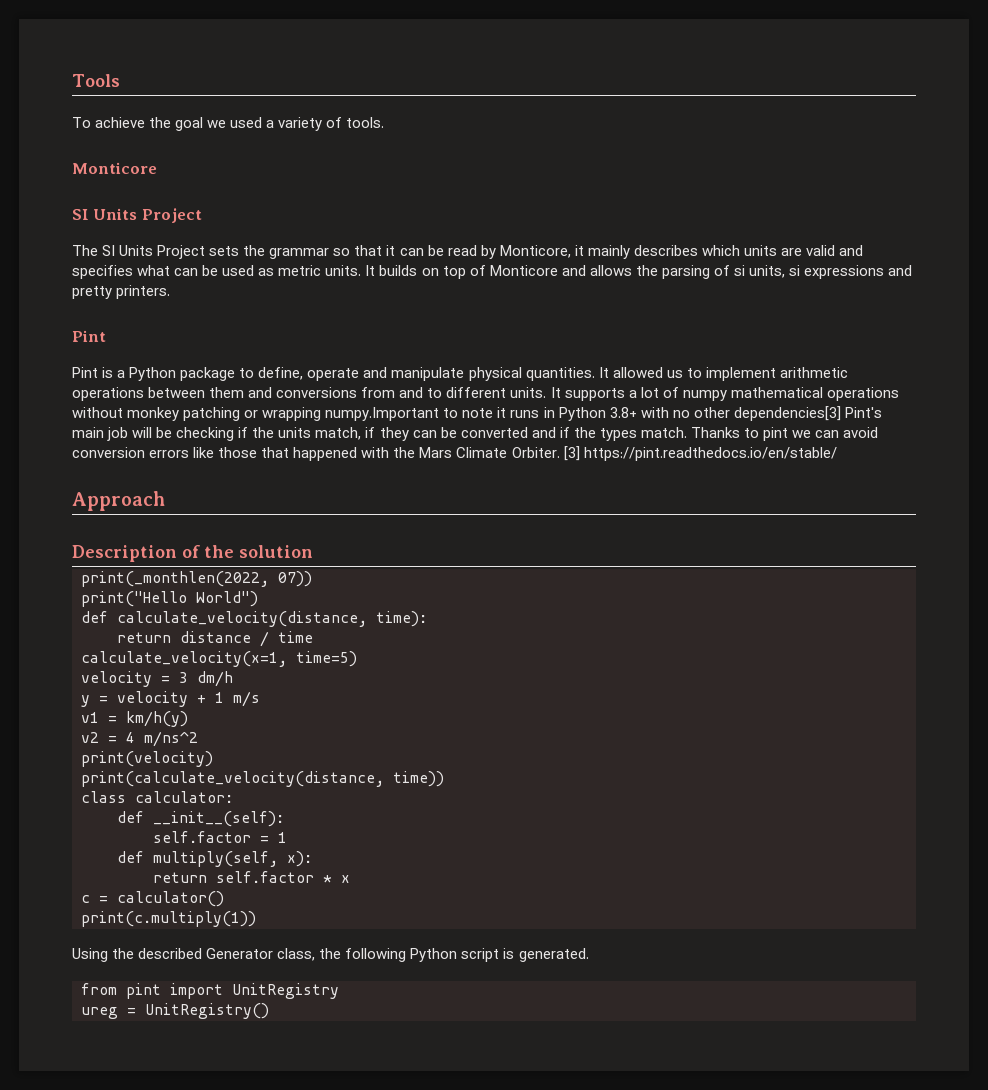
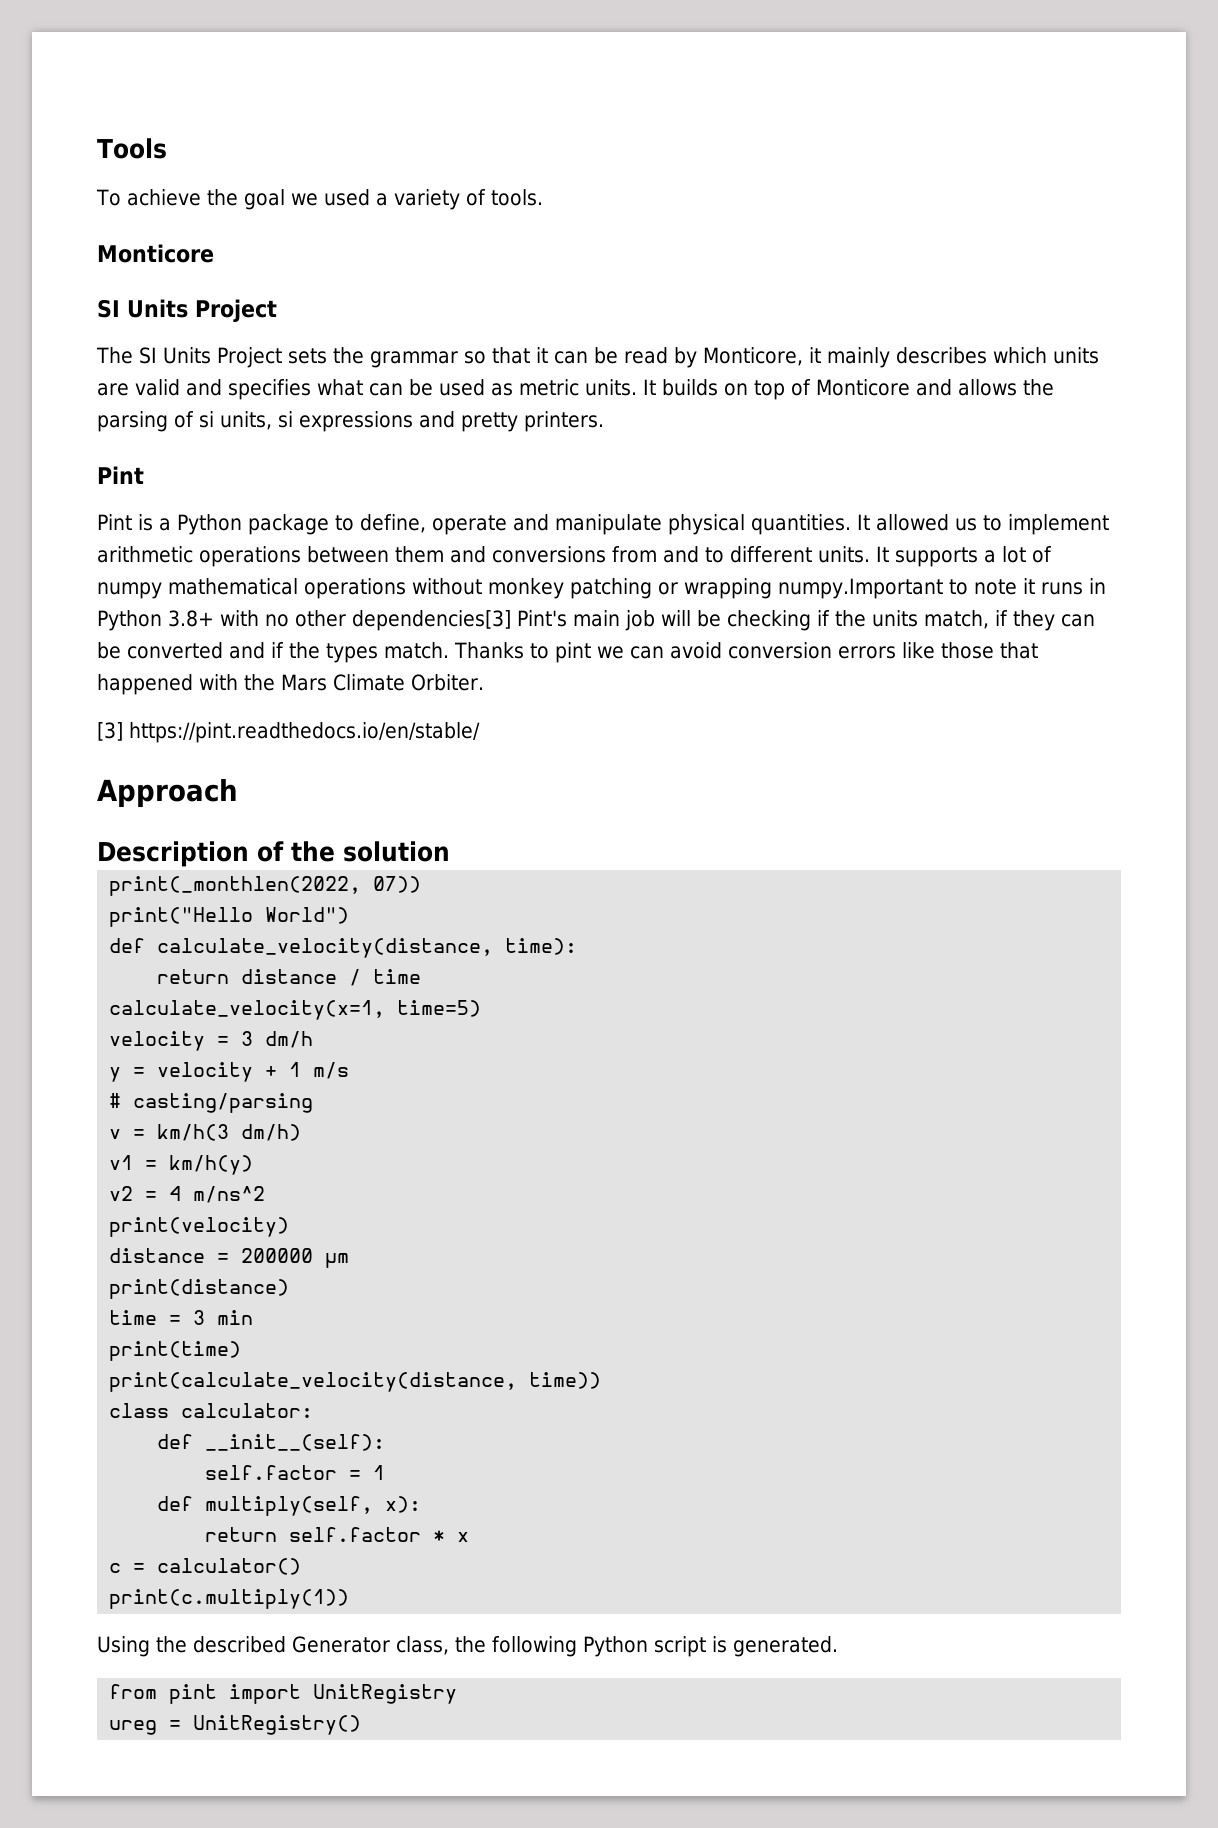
- Thanks to pint we can avoid conversion errors like those that happened with the Mars Climate Orbiter. [3] https://pint.readthedocs.io/en/stable/
+ Thanks to pint we can avoid conversion errors like those that happened with the Mars Climate Orbiter.
+ [3] https://pint.readthedocs.io/en/stable/
+ # casting/parsing
+ v = km/h(3 dm/h)
+ distance = 200000 µm
+ print(distance)
+ time = 3 min
+ print(time)

